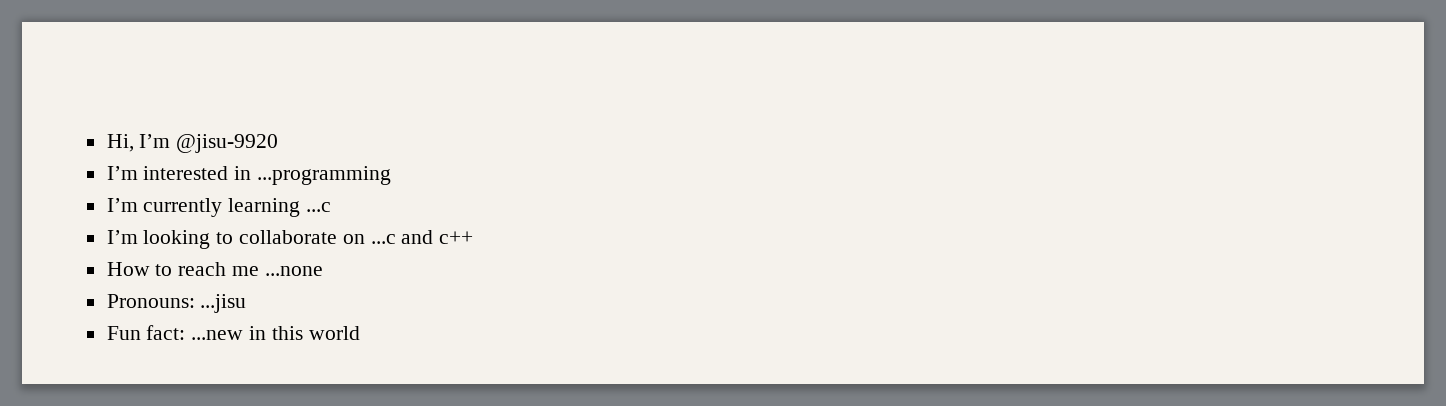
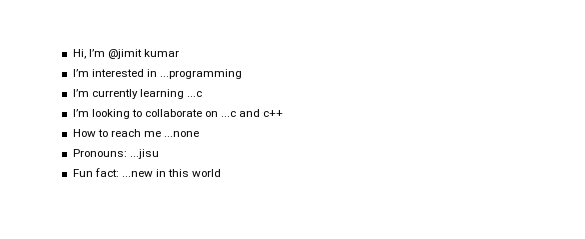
- Hi, I’m @jisu-9920
+ Hi, I’m @jimit kumar

